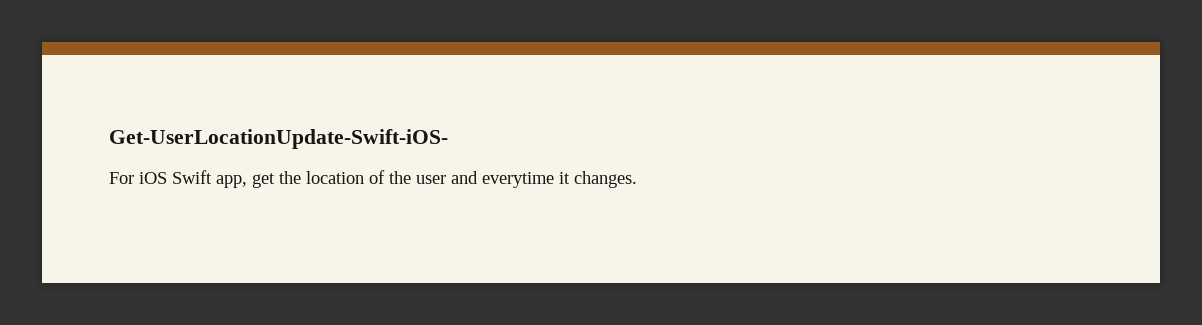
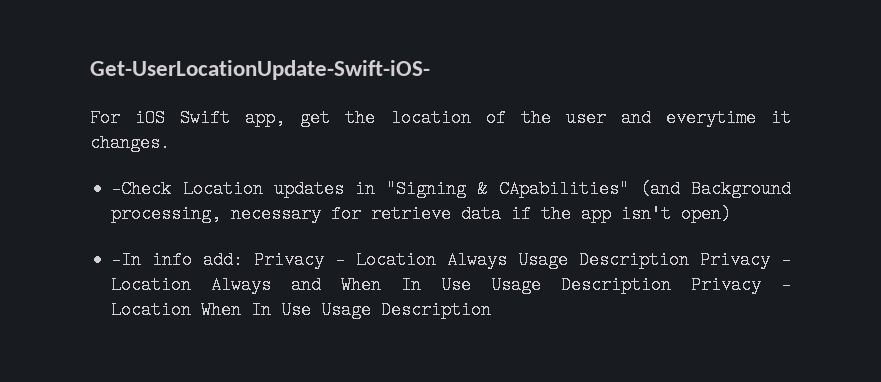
+ -Check Location updates in "Signing & CApabilities" (and Background processing, necessary for retrieve data if the app isn't open)
+ -In info add: Privacy - Location Always Usage Description Privacy - Location Always and When In Use Usage Description Privacy - Location When In Use Usage Description

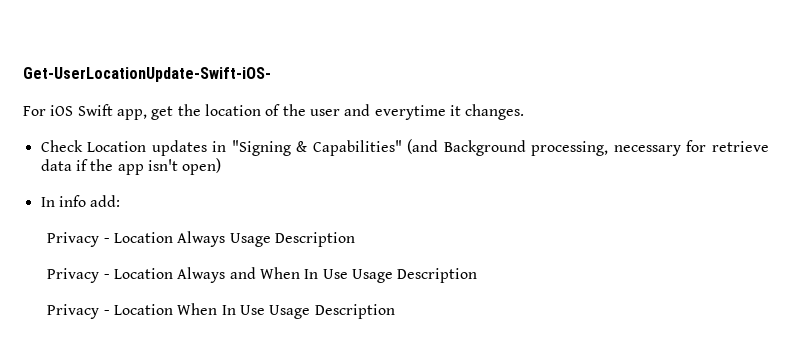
- -Check Location updates in "Signing & CApabilities" (and Background processing, necessary for retrieve data if the app isn't open)
+ Check Location updates in "Signing & Capabilities" (and Background processing, necessary for retrieve data if the app isn't open)
- -In info add: Privacy - Location Always Usage Description Privacy - Location Always and When In Use Usage Description Privacy - Location When In Use Usage Description
+ In info add:
+ Privacy - Location Always Usage Description
+ Privacy - Location Always and When In Use Usage Description
+ Privacy - Location When In Use Usage Description

